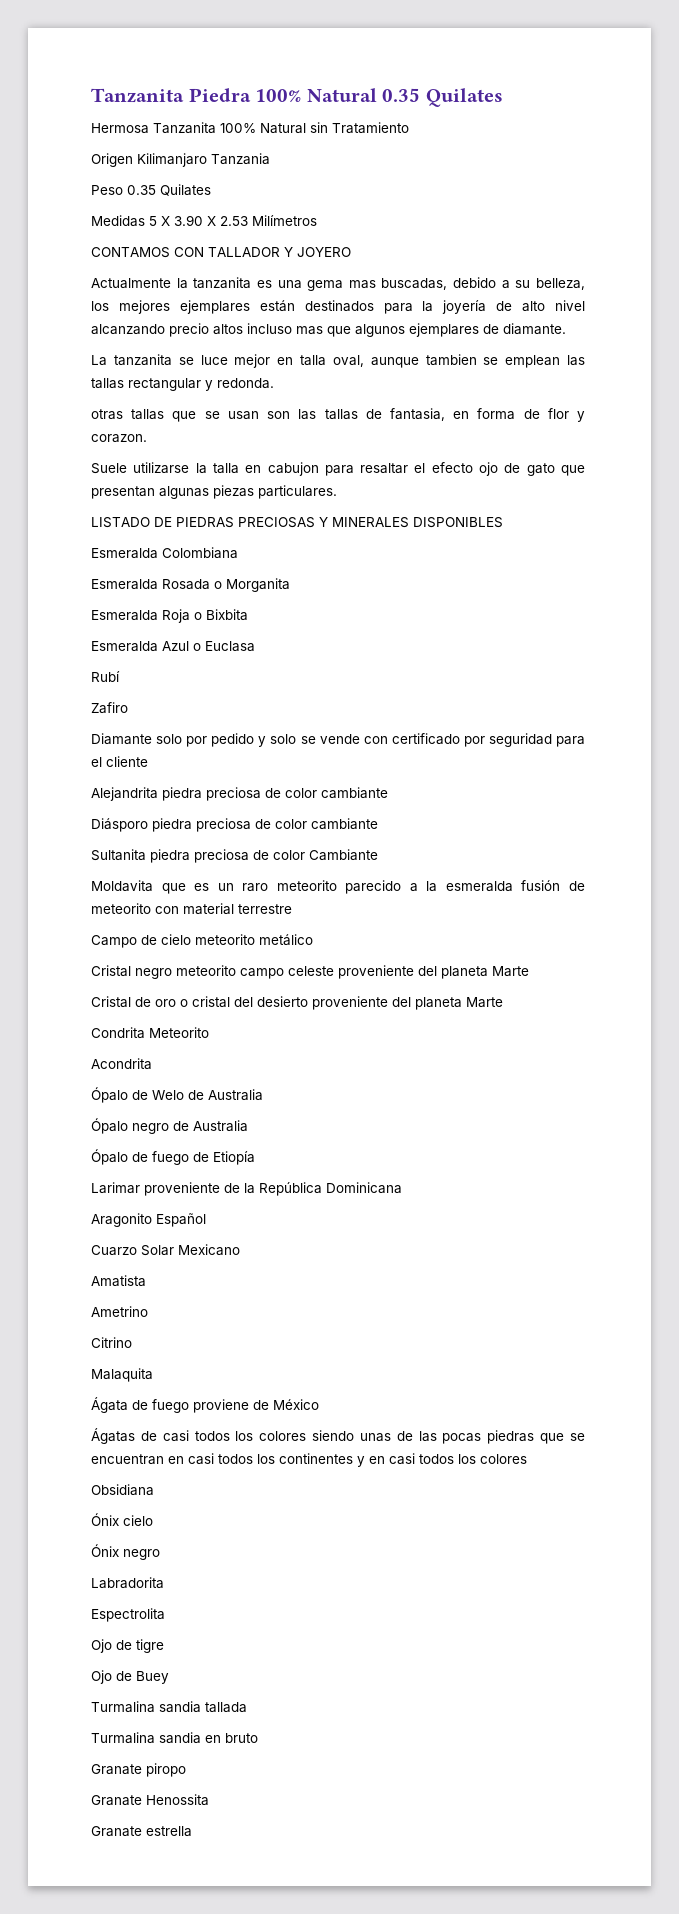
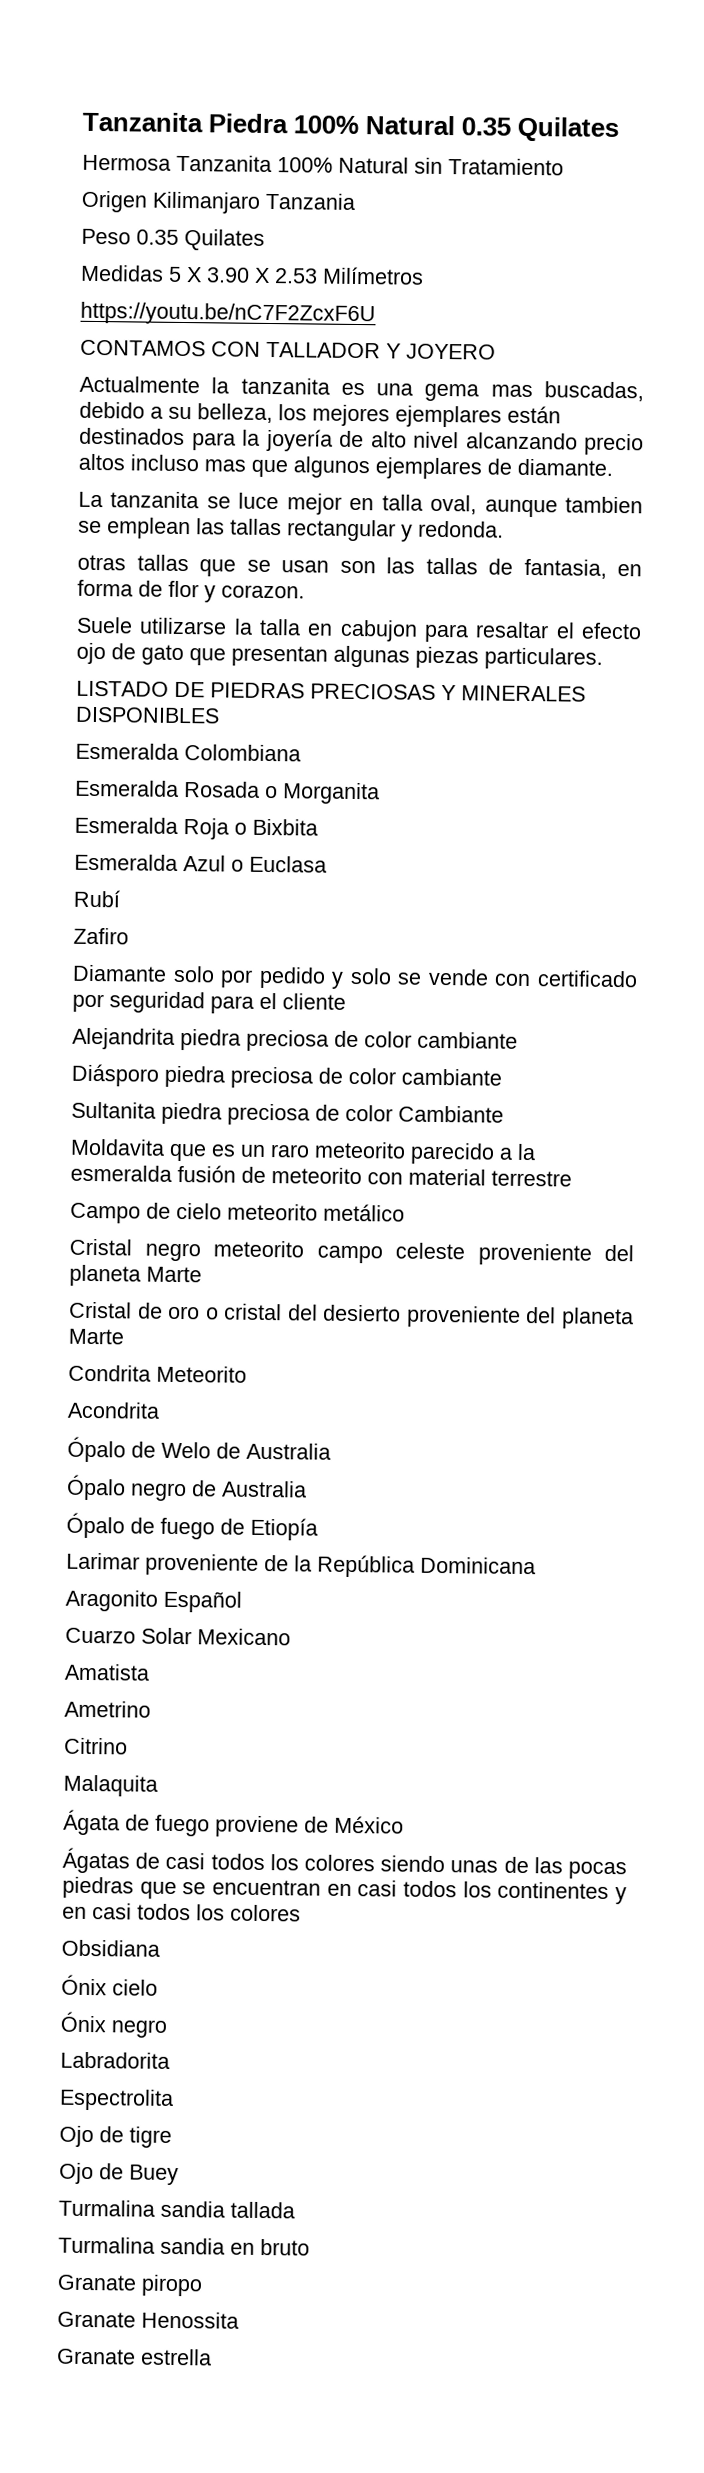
+ https://youtu.be/nC7F2ZcxF6U

